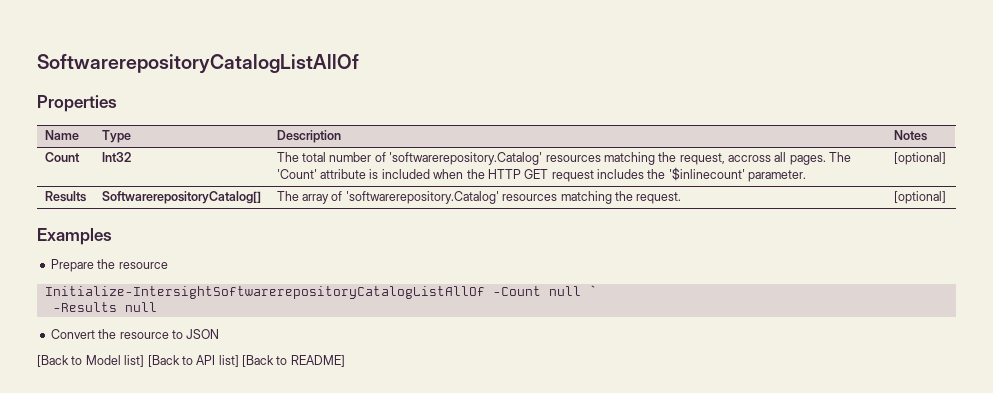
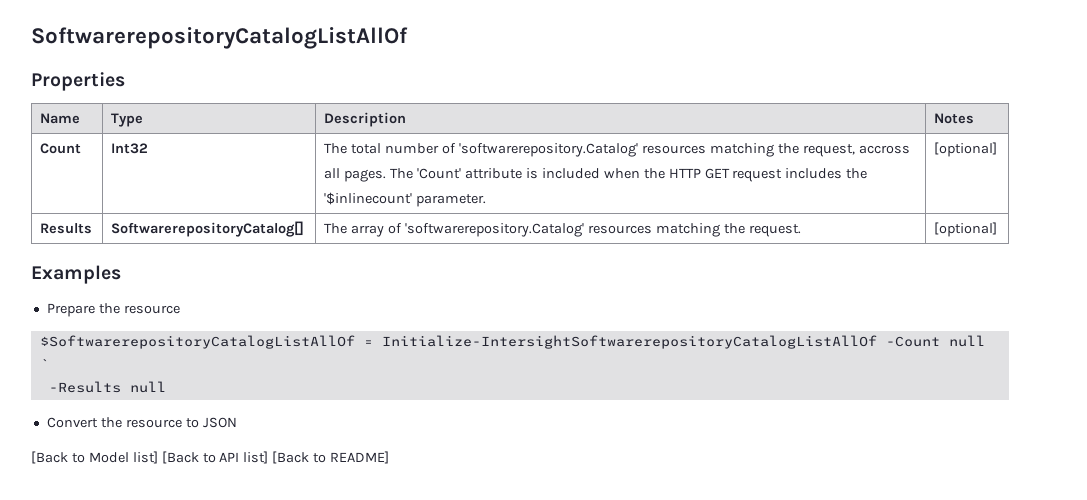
- Initialize-IntersightSoftwarerepositoryCatalogListAllOf -Count null `
+ $SoftwarerepositoryCatalogListAllOf = Initialize-IntersightSoftwarerepositoryCatalogListAllOf -Count null `

